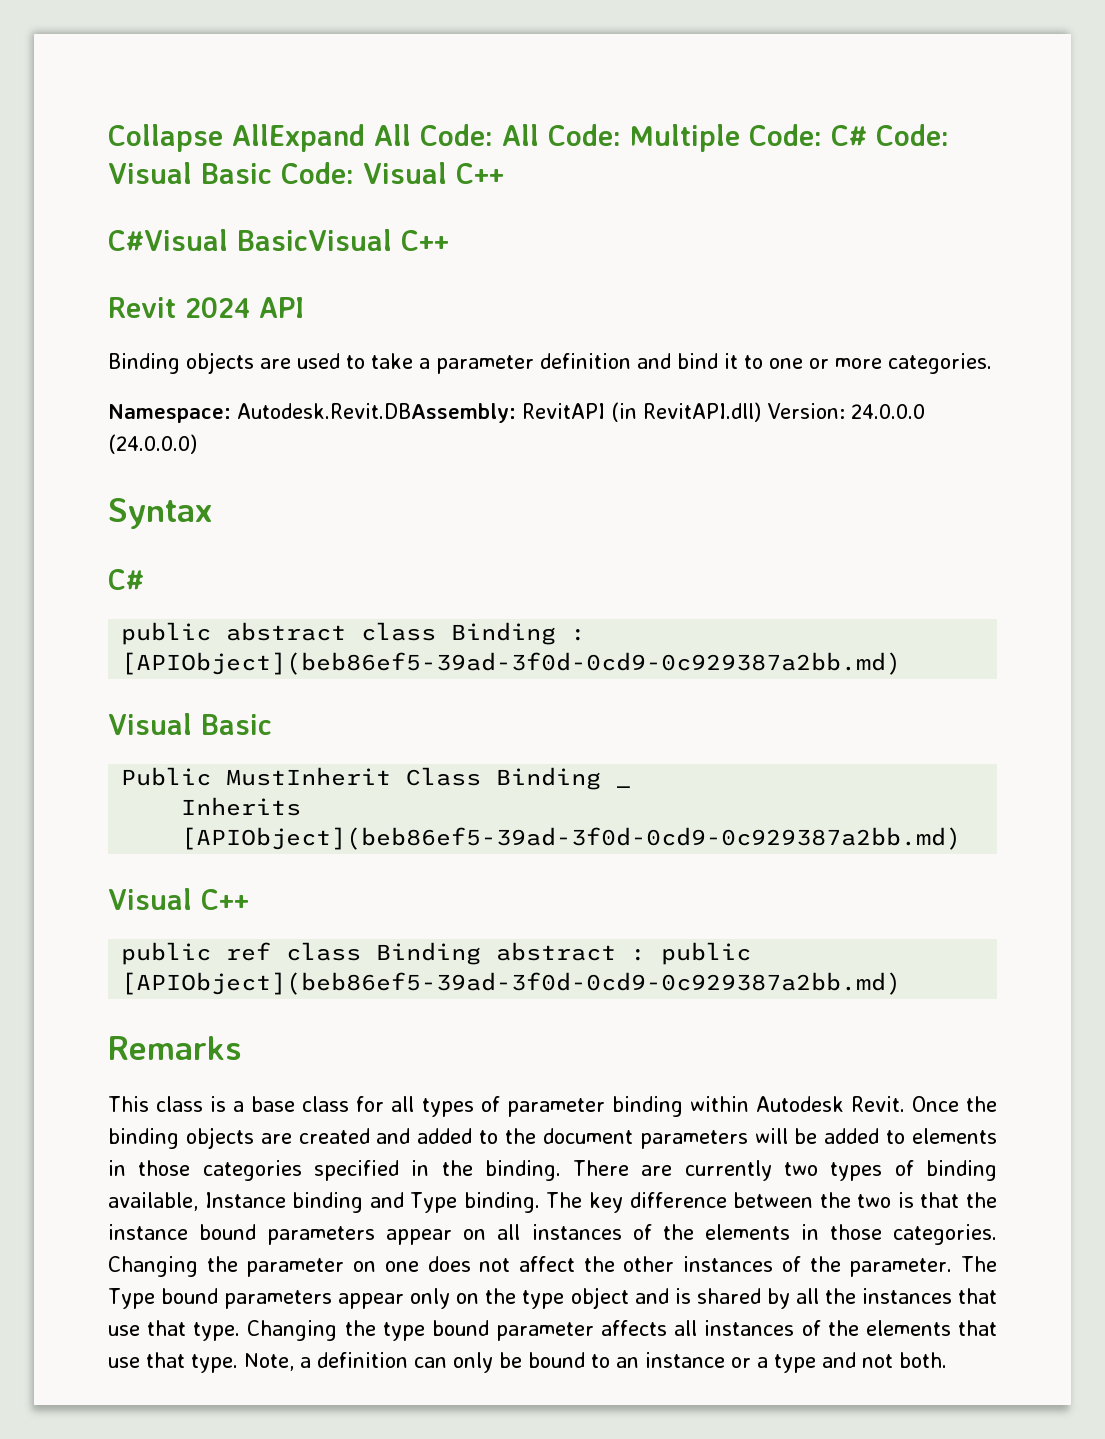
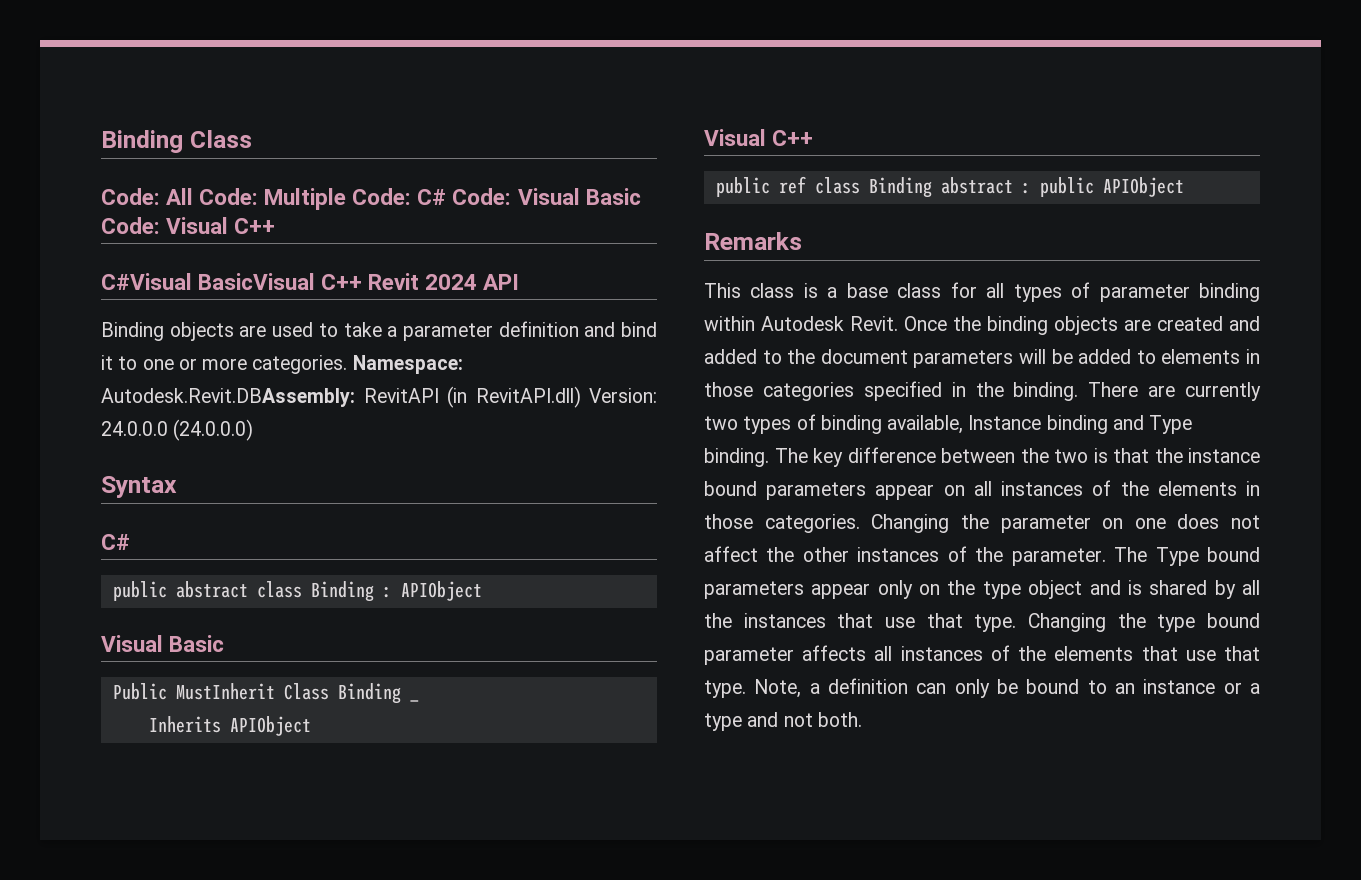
- Collapse AllExpand All Code: All Code: Multiple Code: C# Code: Visual Basic Code: Visual C++
+ Binding Class
+ Code: All Code: Multiple Code: C# Code: Visual Basic Code: Visual C++
- C#Visual BasicVisual C++
- Revit 2024 API
+ C#Visual BasicVisual C++ Revit 2024 API
- Binding objects are used to take a parameter definition and bind it to one or more categories.
- Namespace: Autodesk.Revit.DBAssembly: RevitAPI (in RevitAPI.dll) Version: 24.0.0.0 (24.0.0.0)
+ Binding objects are used to take a parameter definition and bind it to one or more categories. Namespace: Autodesk.Revit.DBAssembly: RevitAPI (in RevitAPI.dll) Version: 24.0.0.0 (24.0.0.0)
- public abstract class Binding : [APIObject](beb86ef5-39ad-3f0d-0cd9-0c929387a2bb.md)
+ public abstract class Binding : APIObject
- Inherits [APIObject](beb86ef5-39ad-3f0d-0cd9-0c929387a2bb.md)
+ Inherits APIObject
- public ref class Binding abstract : public [APIObject](beb86ef5-39ad-3f0d-0cd9-0c929387a2bb.md)
+ public ref class Binding abstract : public APIObject

